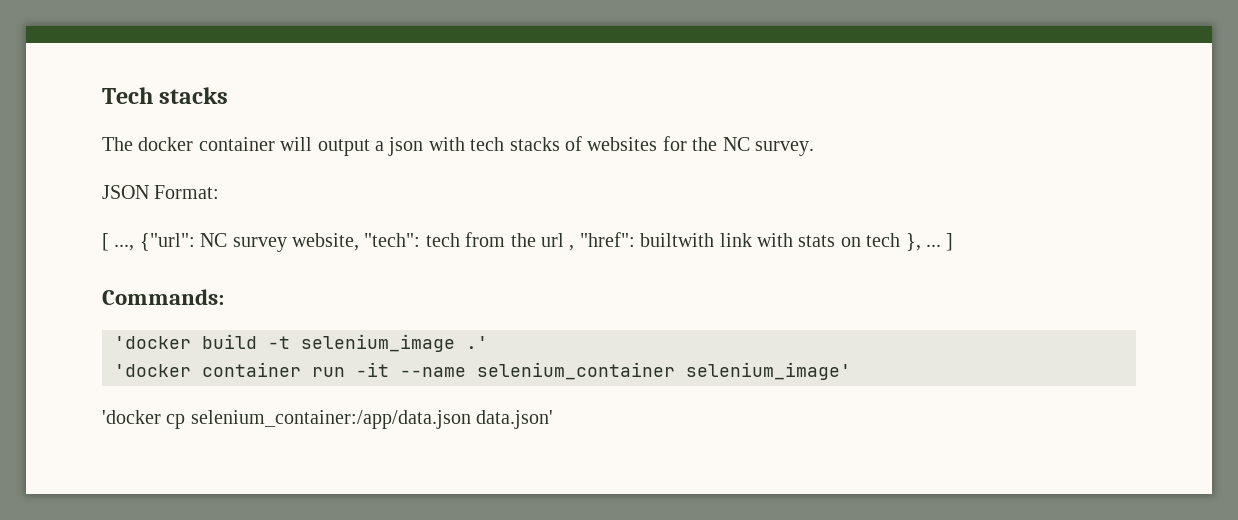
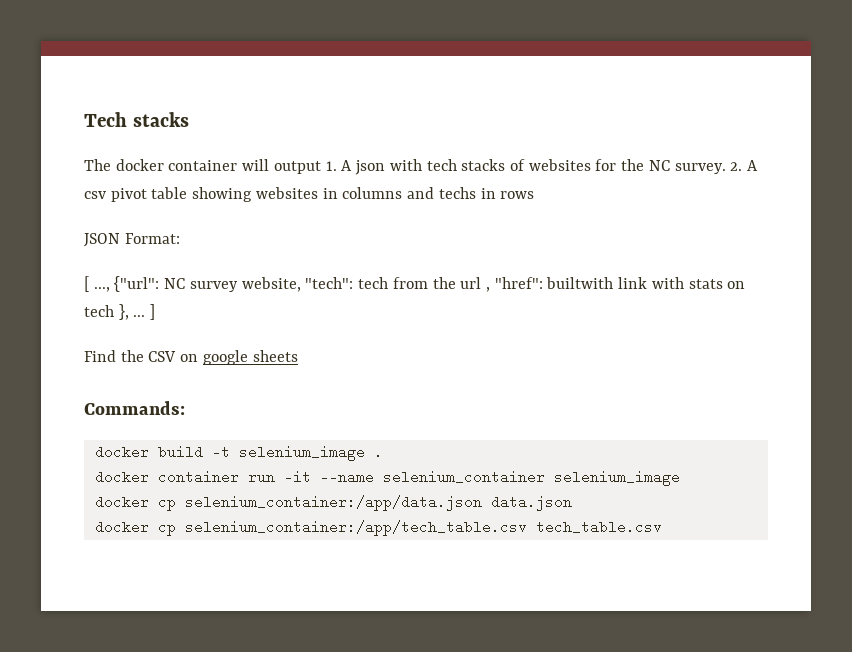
- The docker container will output a json with tech stacks of websites for the NC survey.
+ The docker container will output 1. A json with tech stacks of websites for the NC survey. 2. A csv pivot table showing websites in columns and techs in rows
+ Find the CSV on google sheets
- 'docker build -t selenium_image .'
- 'docker container run -it --name selenium_container selenium_image'
- 'docker cp selenium_container:/app/data.json data.json'
+ docker build -t selenium_image .
+ docker container run -it --name selenium_container selenium_image
+ docker cp selenium_container:/app/data.json data.json
+ docker cp selenium_container:/app/tech_table.csv tech_table.csv

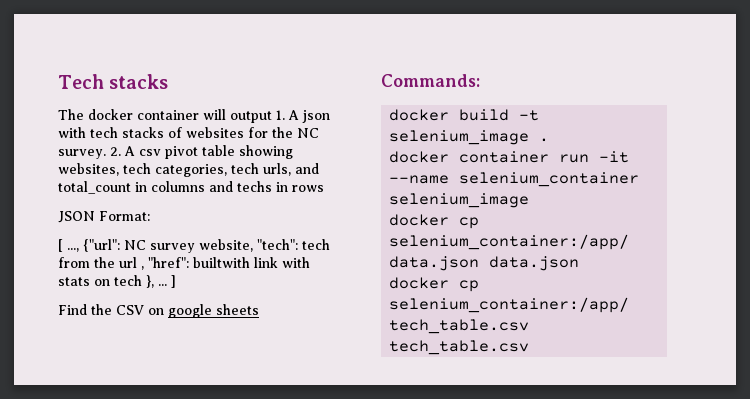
- 2. A csv pivot table showing websites in columns and techs in rows
+ 2. A csv pivot table showing websites, tech categories, tech urls, and total_count in columns and techs in rows

